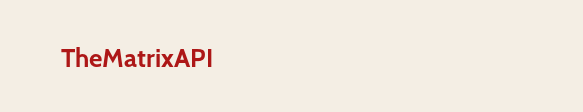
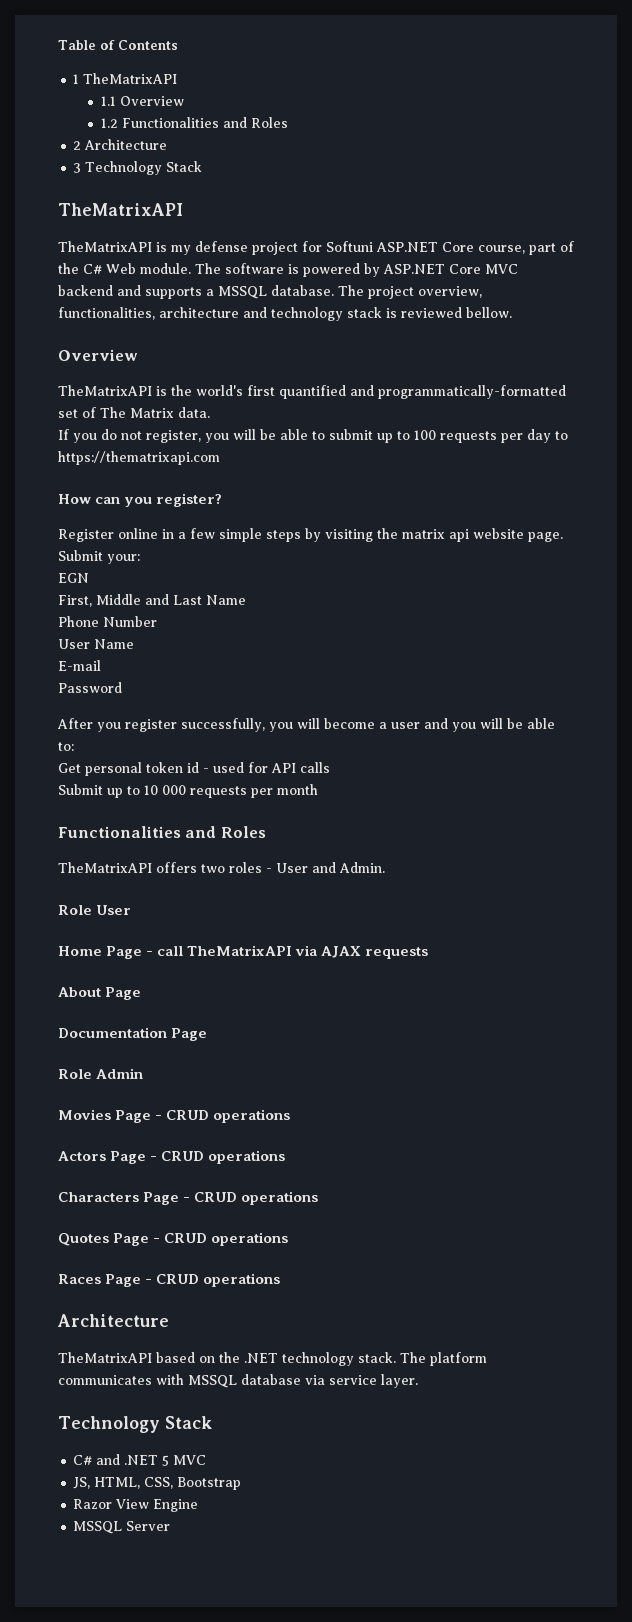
+ Table of Contents
+ 1 TheMatrixAPI
+ 1.1 Overview
+ 1.2 Functionalities and Roles
+ 2 Architecture
+ 3 Technology Stack
  TheMatrixAPI
+ TheMatrixAPI is my defense project for Softuni ASP.NET Core course, part of the C# Web module. The software is powered by ASP.NET Core MVC backend and supports a MSSQL database. The project overview, functionalities, architecture and technology stack is reviewed bellow.
+ Overview
+ TheMatrixAPI is the world's first quantified and programmatically-formatted set of The Matrix data.
+ If you do not register, you will be able to submit up to 100 requests per day to https://thematrixapi.com
+ How can you register?
+ Register online in a few simple steps by visiting the matrix api website page. Submit your:
+ EGN
+ First, Middle and Last Name
+ Phone Number
+ User Name
+ E-mail
+ Password
+ After you register successfully, you will become a user and you will be able to:
+ Get personal token id - used for API calls
+ Submit up to 10 000 requests per month
+ Functionalities and Roles
+ TheMatrixAPI offers two roles - User and Admin.
+ Role User
+ Home Page - call TheMatrixAPI via AJAX requests
+ About Page
+ Documentation Page
+ Role Admin
+ Movies Page - CRUD operations
+ Actors Page - CRUD operations
+ Characters Page - CRUD operations
+ Quotes Page - CRUD operations
+ Races Page - CRUD operations
+ Architecture
+ TheMatrixAPI based on the .NET technology stack. The platform communicates with MSSQL database via service layer.
+ Technology Stack
+ C# and .NET 5 MVC
+ JS, HTML, CSS, Bootstrap
+ Razor View Engine
+ MSSQL Server

